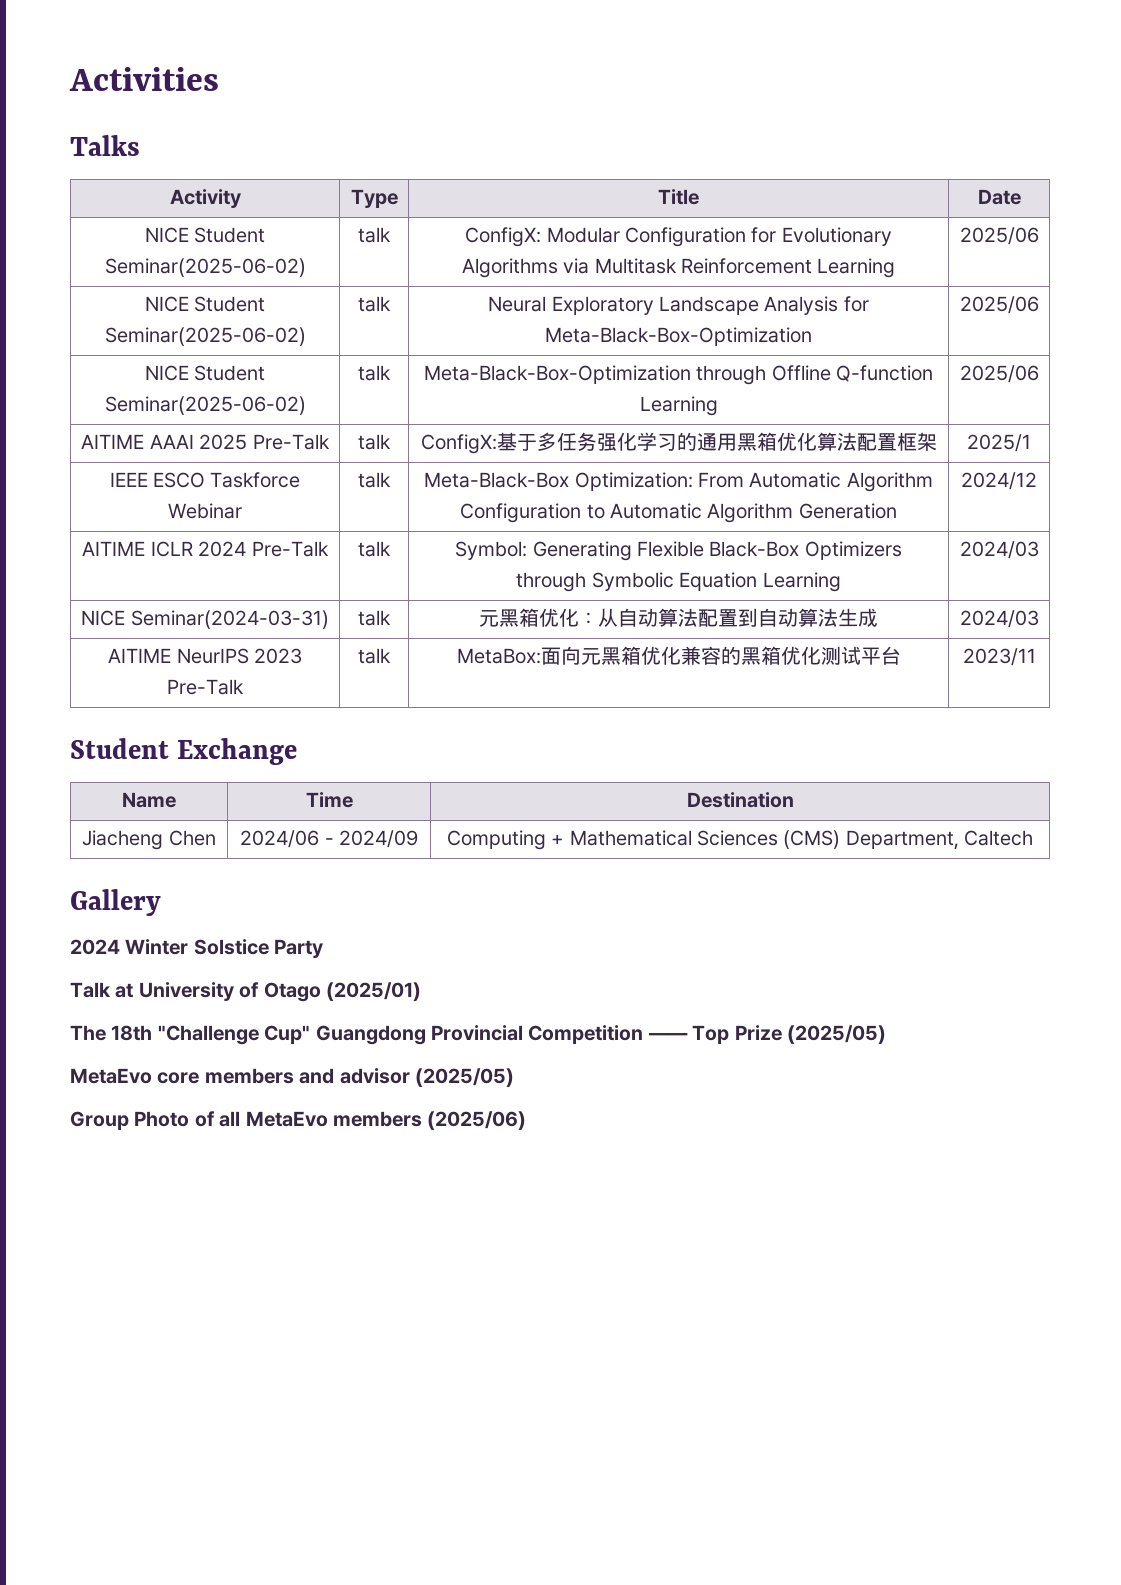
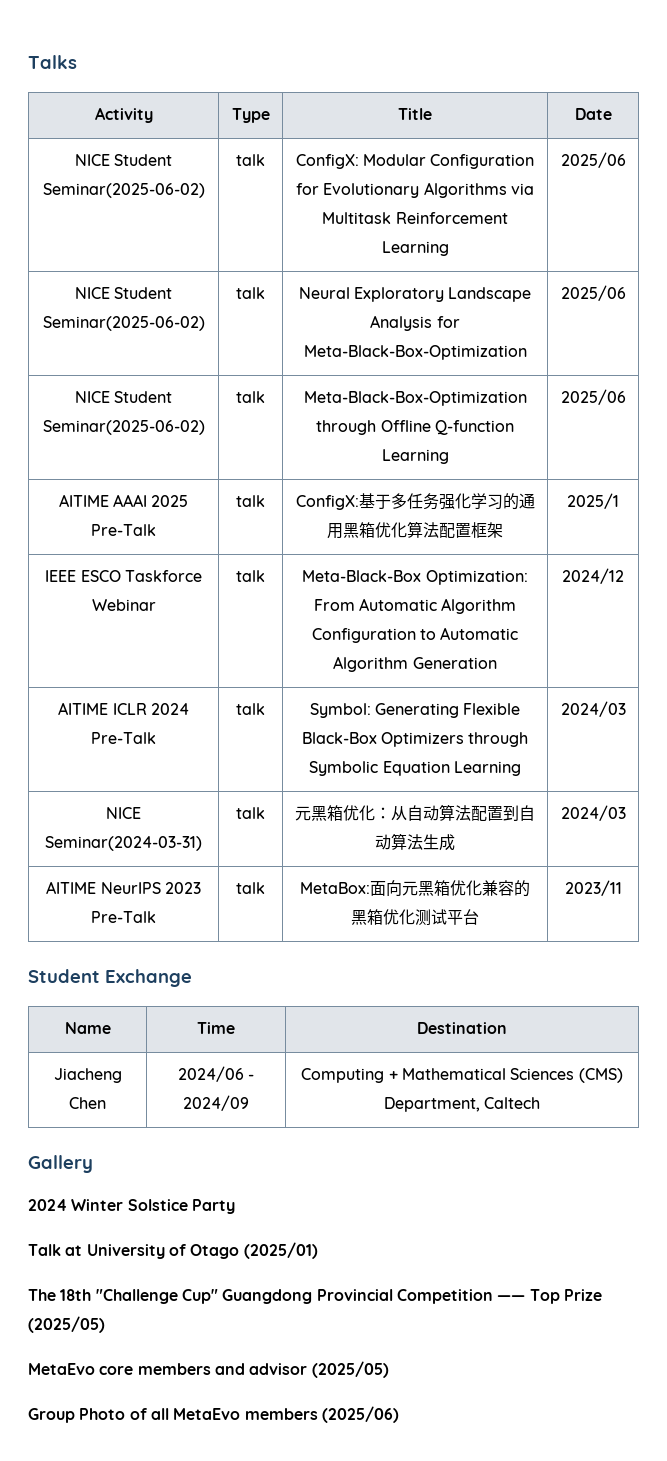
- Activities

